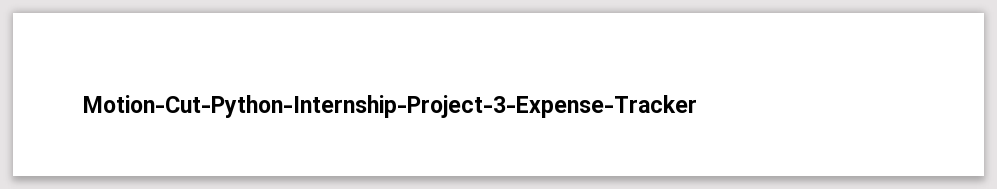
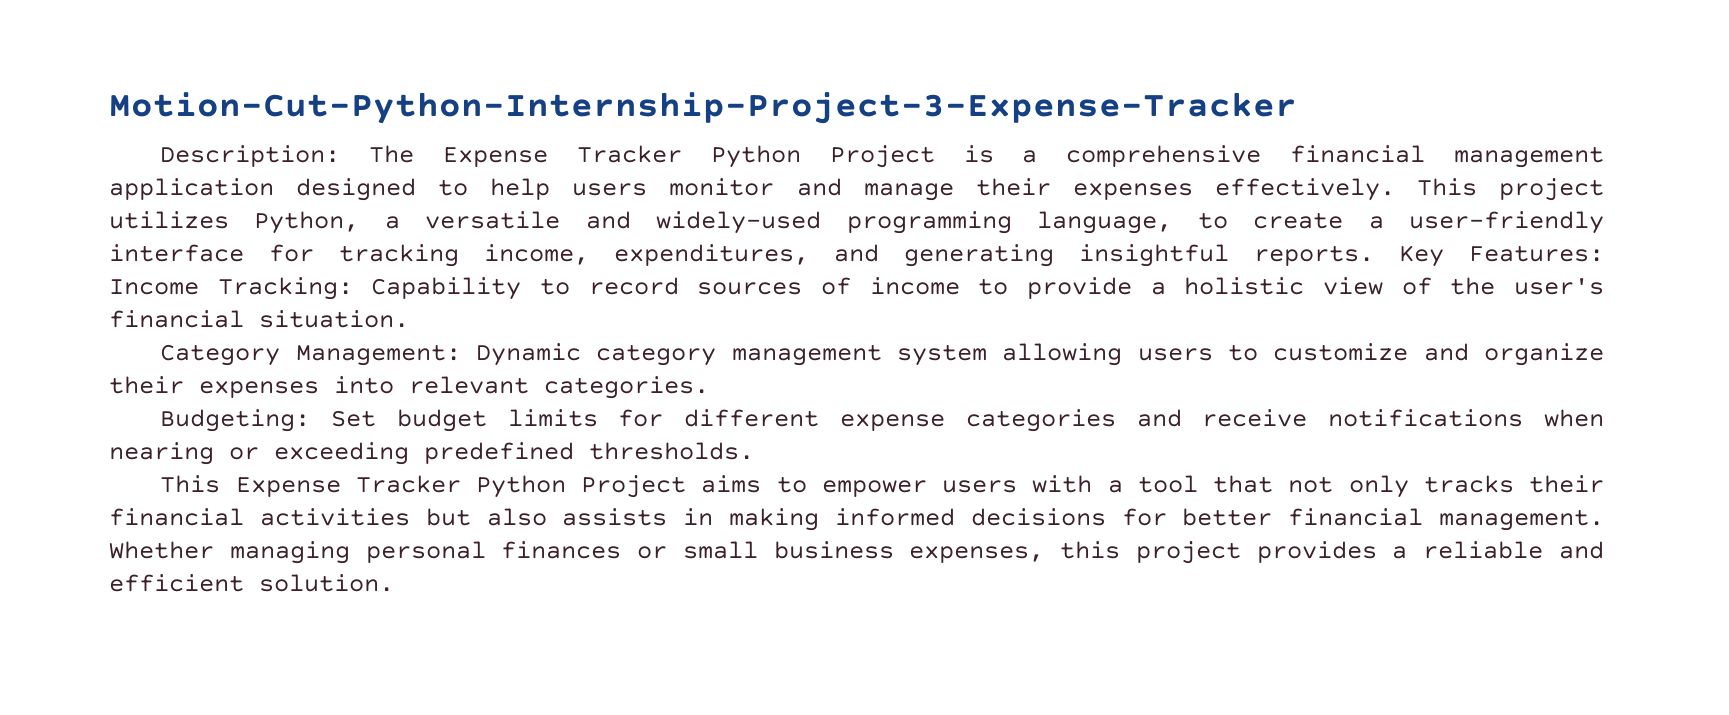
+ Description: The Expense Tracker Python Project is a comprehensive financial management application designed to help users monitor and manage their expenses effectively. This project utilizes Python, a versatile and widely-used programming language, to create a user-friendly interface for tracking income, expenditures, and generating insightful reports. Key Features: Income Tracking: Capability to record sources of income to provide a holistic view of the user's financial situation.
+ Category Management: Dynamic category management system allowing users to customize and organize their expenses into relevant categories.
+ Budgeting: Set budget limits for different expense categories and receive notifications when nearing or exceeding predefined thresholds.
+ This Expense Tracker Python Project aims to empower users with a tool that not only tracks their financial activities but also assists in making informed decisions for better financial management. Whether managing personal finances or small business expenses, this project provides a reliable and efficient solution.

